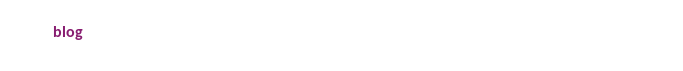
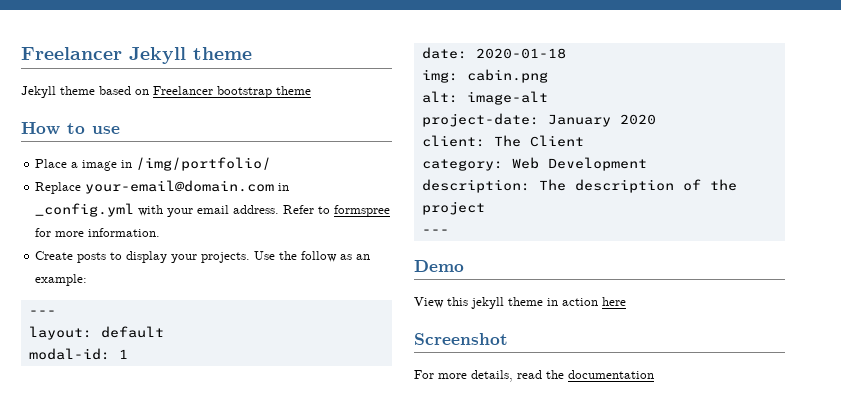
- blog
+ Freelancer Jekyll theme
+ Jekyll theme based on Freelancer bootstrap theme
+ How to use
+ Place a image in /img/portfolio/
+ Replace your-email@domain.com in _config.yml with your email address. Refer to formspree for more information.
+ Create posts to display your projects. Use the follow as an example:
+ ---
+ layout: default
+ modal-id: 1
+ date: 2020-01-18
+ img: cabin.png
+ alt: image-alt
+ project-date: January 2020
+ client: The Client
+ category: Web Development
+ description: The description of the project
+ ---
+ Demo
+ View this jekyll theme in action here
+ Screenshot
+ For more details, read the documentation

